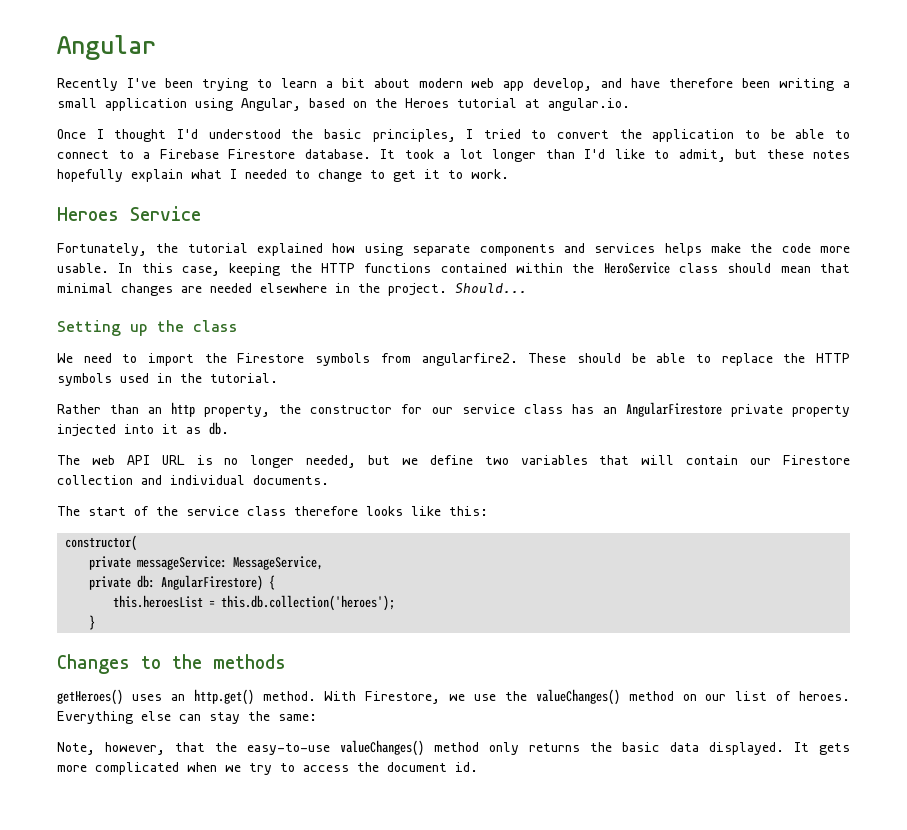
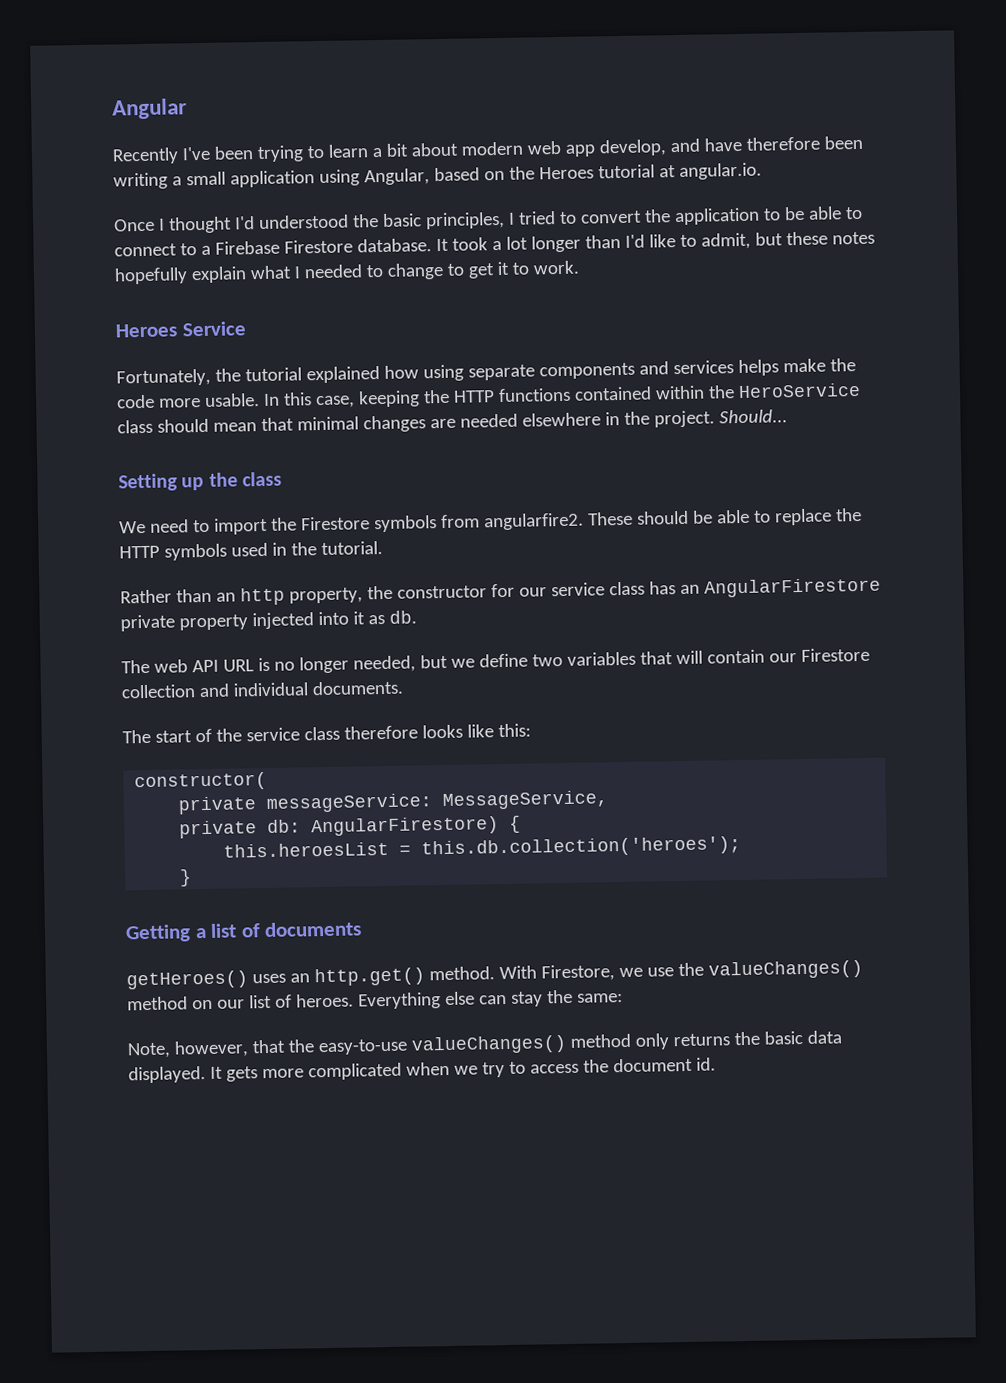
- Changes to the methods
+ Getting a list of documents

